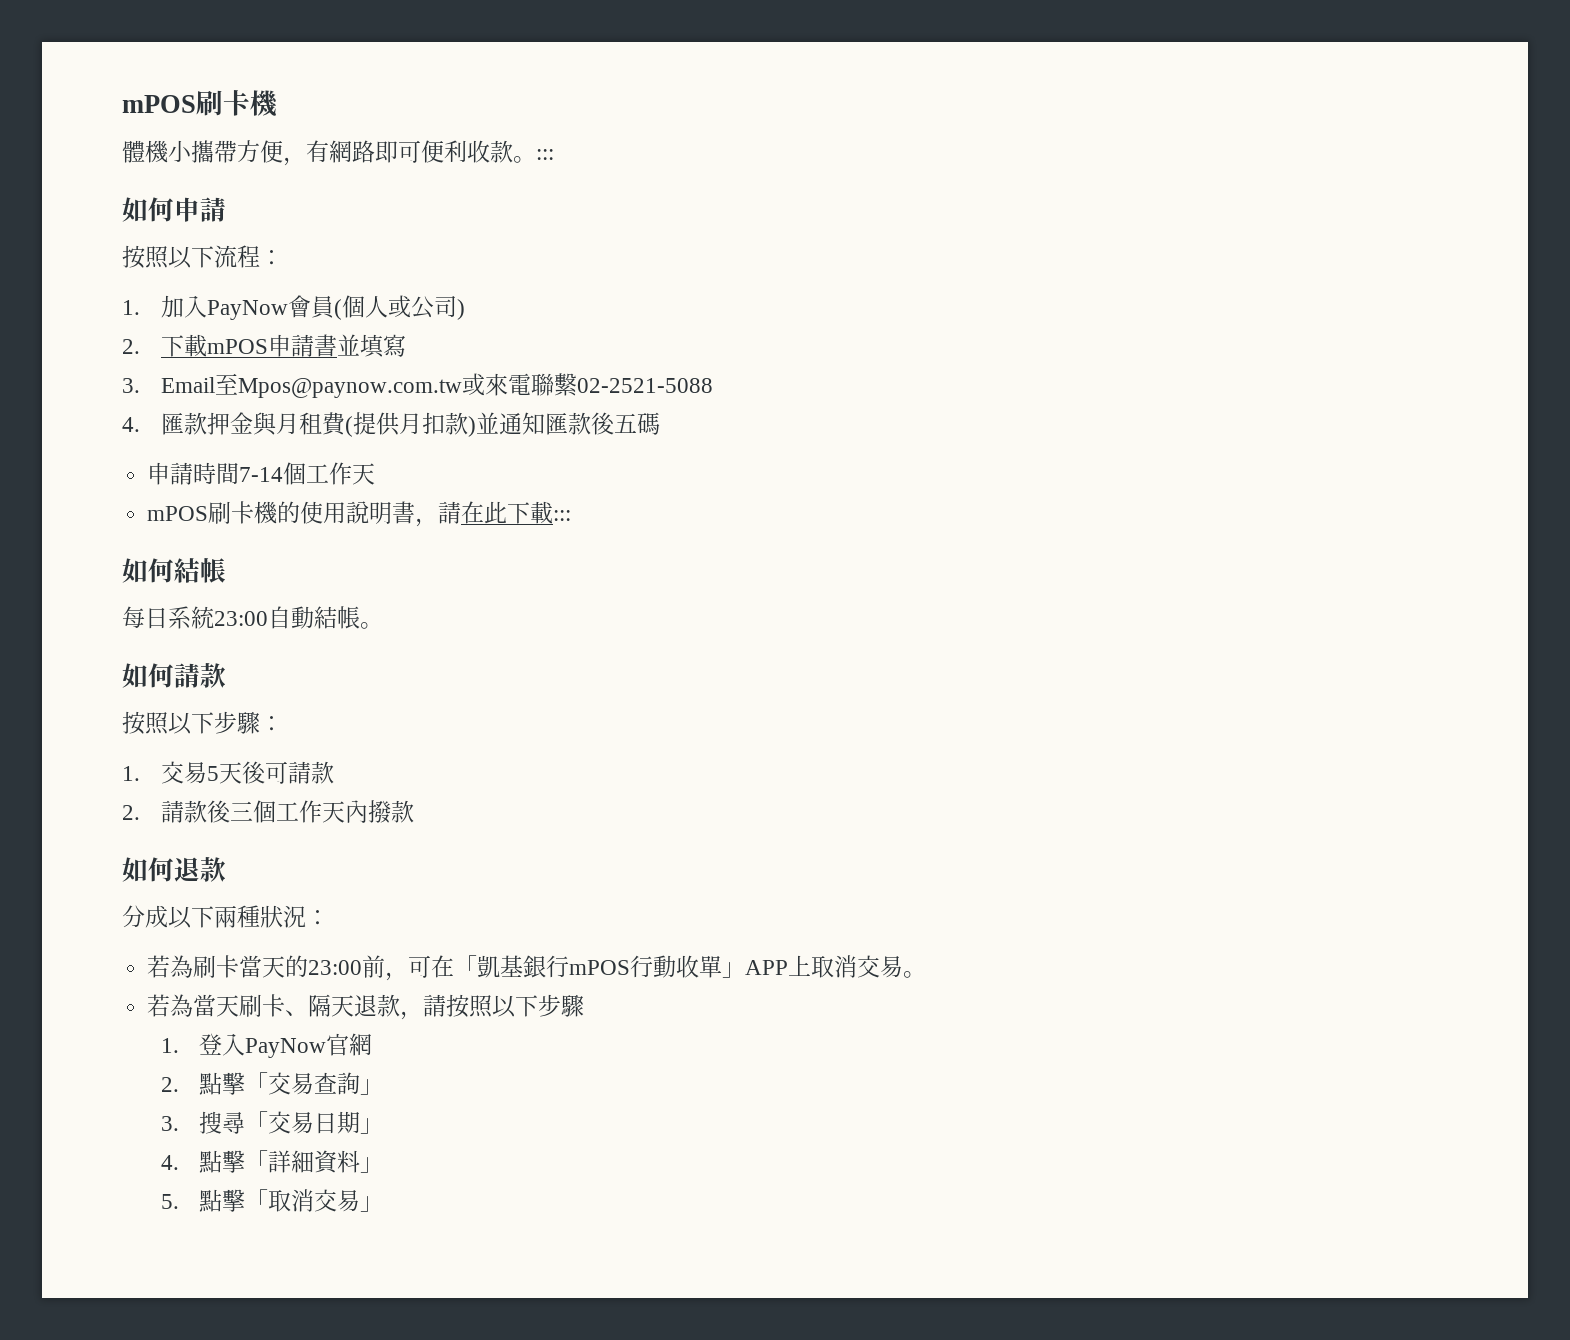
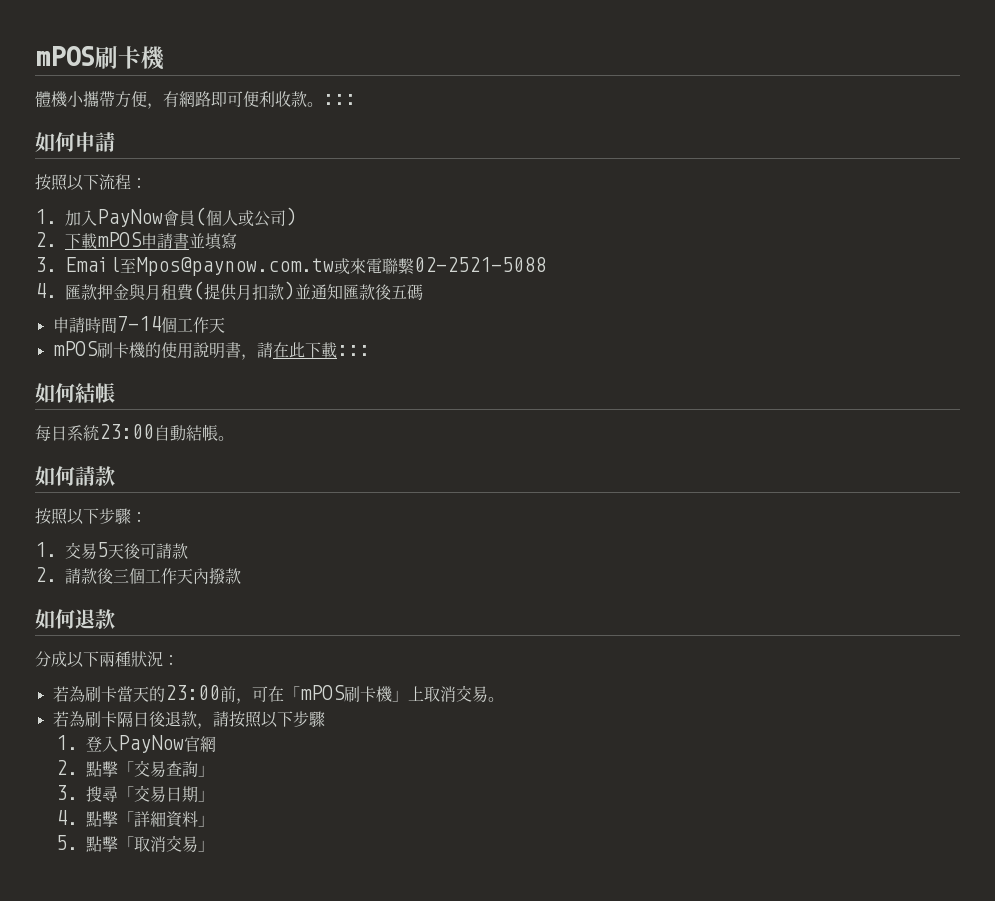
- 若為刷卡當天的23:00前，可在「凱基銀行mPOS行動收單」APP上取消交易。
+ 若為刷卡當天的23:00前，可在「mPOS刷卡機」上取消交易。
- 若為當天刷卡、隔天退款，請按照以下步驟
+ 若為刷卡隔日後退款，請按照以下步驟

